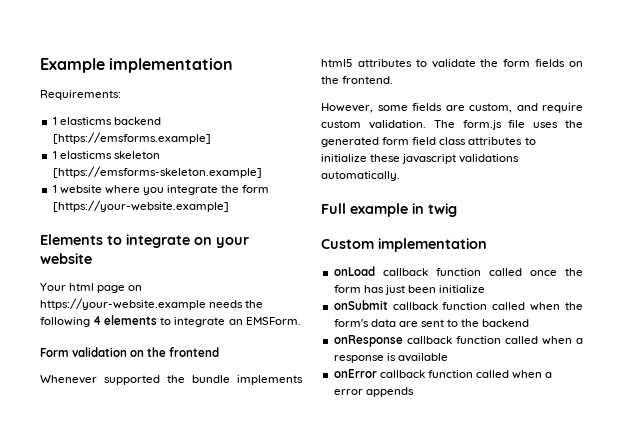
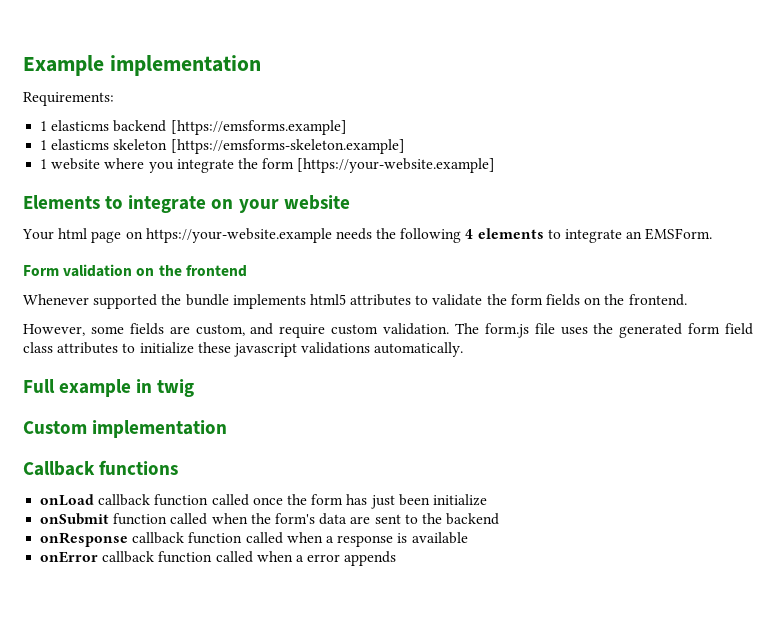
+ Callback functions
- onSubmit callback function called when the form's data are sent to the backend
+ onSubmit function called when the form's data are sent to the backend

